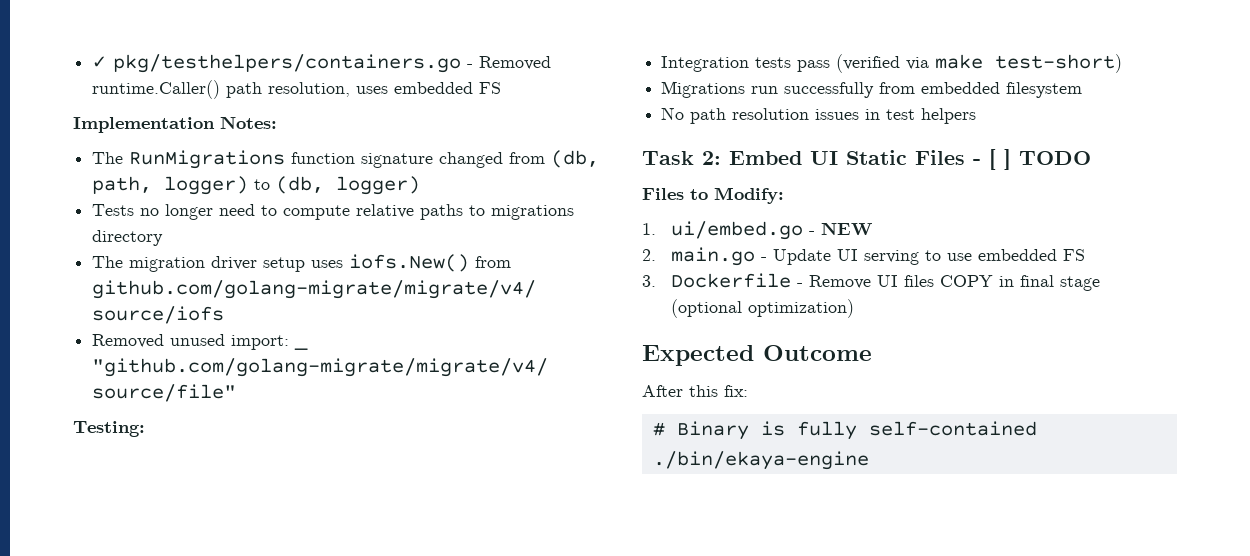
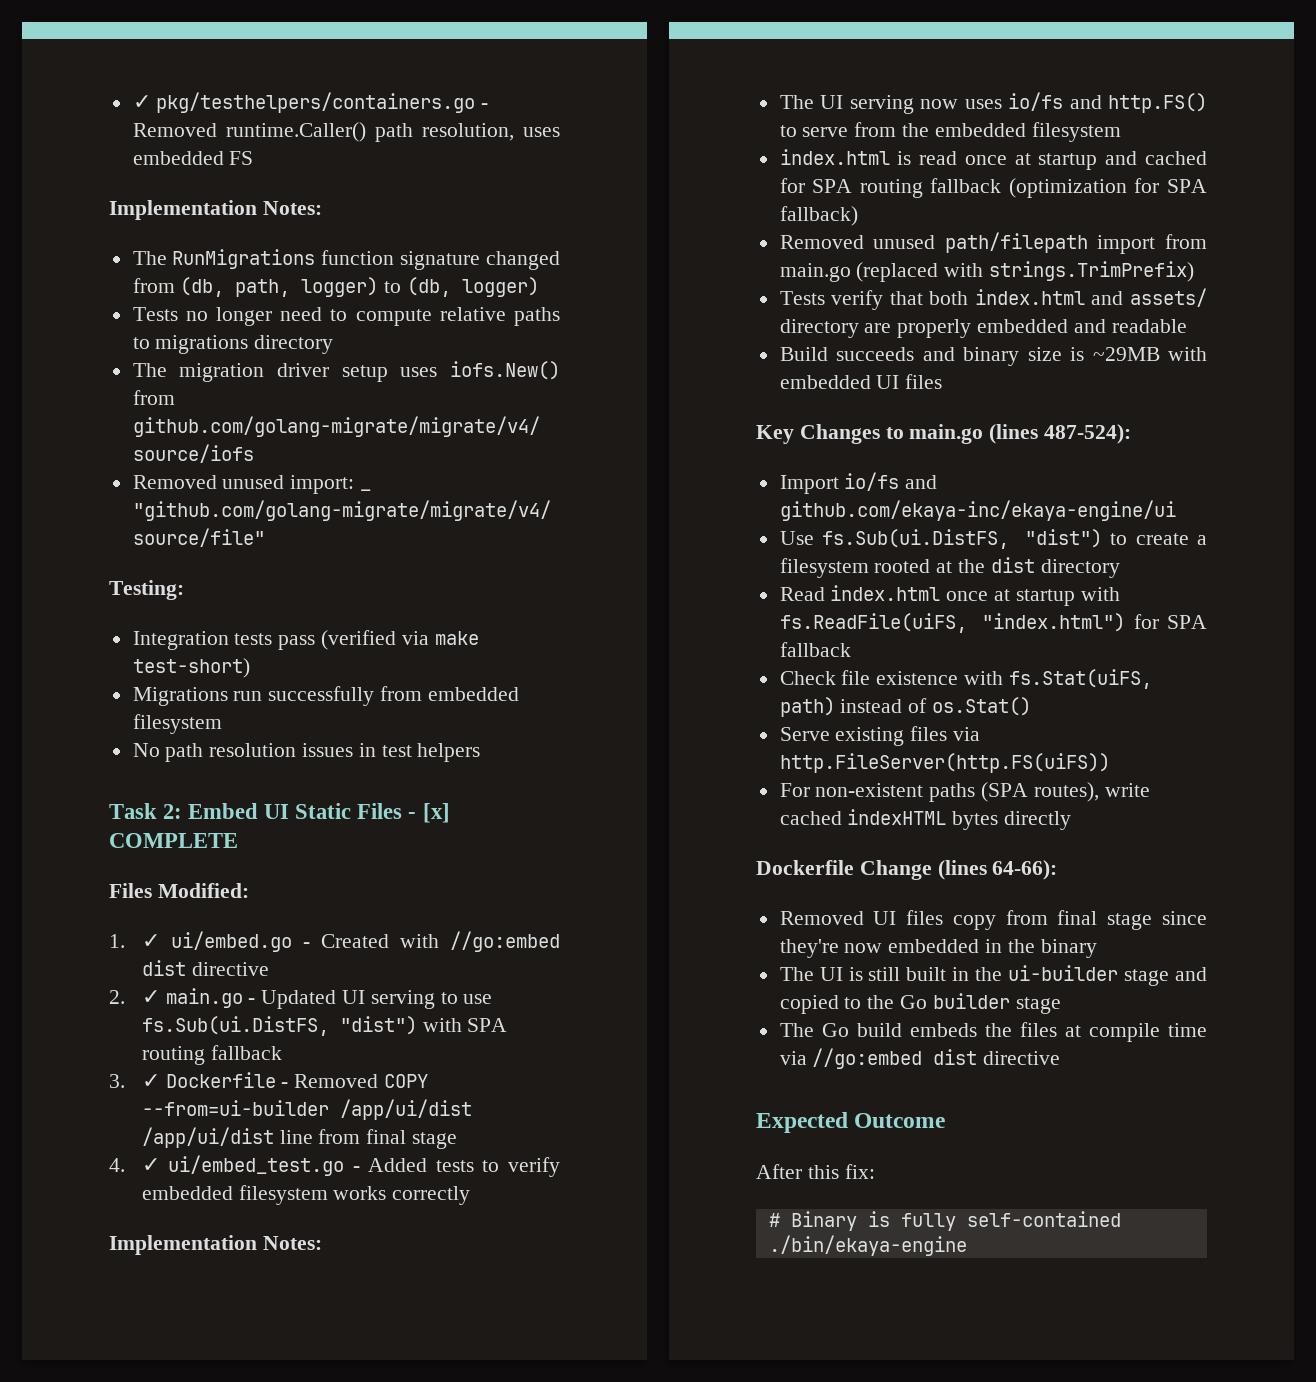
- Task 2: Embed UI Static Files - [ ] TODO
- Files to Modify:
+ Task 2: Embed UI Static Files - [x] COMPLETE
+ Files Modified:
- 1. ui/embed.go - NEW
+ 1. ✓ ui/embed.go - Created with //go:embed dist directive
- 2. main.go - Update UI serving to use embedded FS
+ 2. ✓ main.go - Updated UI serving to use fs.Sub(ui.DistFS, "dist") with SPA routing fallback
- 3. Dockerfile - Remove UI files COPY in final stage (optional optimization)
+ 3. ✓ Dockerfile - Removed COPY --from=ui-builder /app/ui/dist /app/ui/dist line from final stage
+ 4. ✓ ui/embed_test.go - Added tests to verify embedded filesystem works correctly
+ Implementation Notes:
+ The UI serving now uses io/fs and http.FS() to serve from the embedded filesystem
+ index.html is read once at startup and cached for SPA routing fallback (optimization for SPA fallback)
+ Removed unused path/filepath import from main.go (replaced with strings.TrimPrefix)
+ Tests verify that both index.html and assets/ directory are properly embedded and readable
+ Build succeeds and binary size is ~29MB with embedded UI files
+ Key Changes to main.go (lines 487-524):
+ Import io/fs and github.com/ekaya-inc/ekaya-engine/ui
+ Use fs.Sub(ui.DistFS, "dist") to create a filesystem rooted at the dist directory
+ Read index.html once at startup with fs.ReadFile(uiFS, "index.html") for SPA fallback
+ Check file existence with fs.Stat(uiFS, path) instead of os.Stat()
+ Serve existing files via http.FileServer(http.FS(uiFS))
+ For non-existent paths (SPA routes), write cached indexHTML bytes directly
+ Dockerfile Change (lines 64-66):
+ Removed UI files copy from final stage since they're now embedded in the binary
+ The UI is still built in the ui-builder stage and copied to the Go builder stage
+ The Go build embeds the files at compile time via //go:embed dist directive

